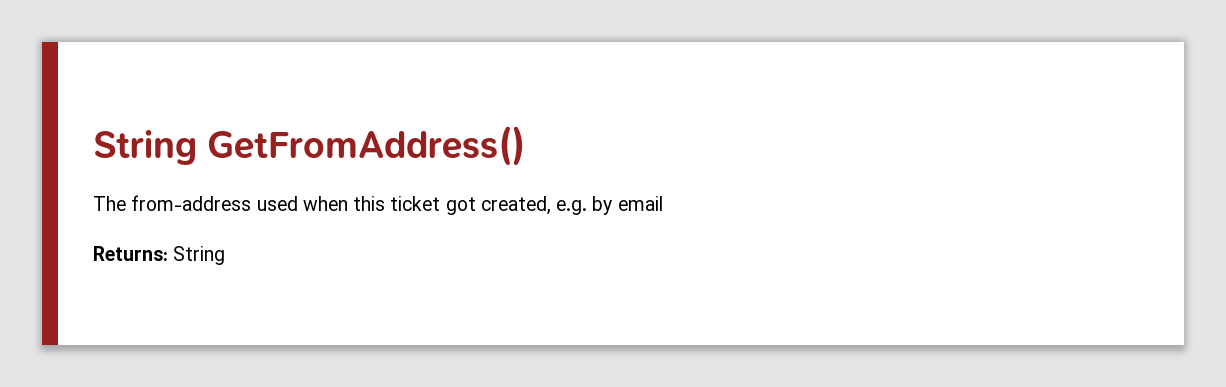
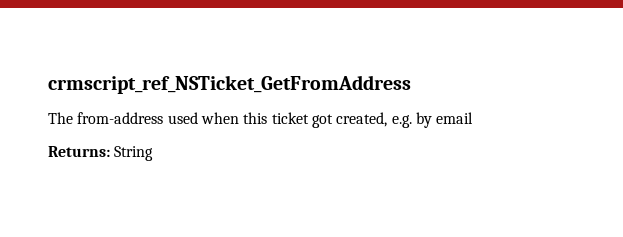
- String GetFromAddress()
+ crmscript_ref_NSTicket_GetFromAddress

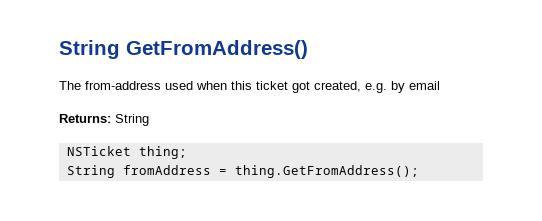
- crmscript_ref_NSTicket_GetFromAddress
+ String GetFromAddress()
+ NSTicket thing;
+ String fromAddress = thing.GetFromAddress();

